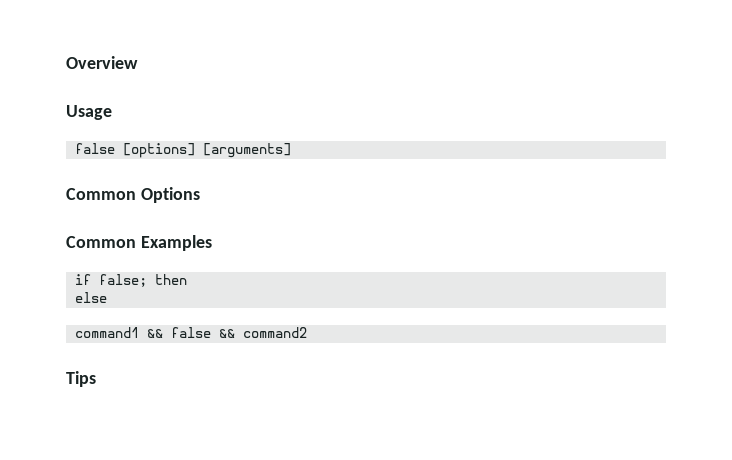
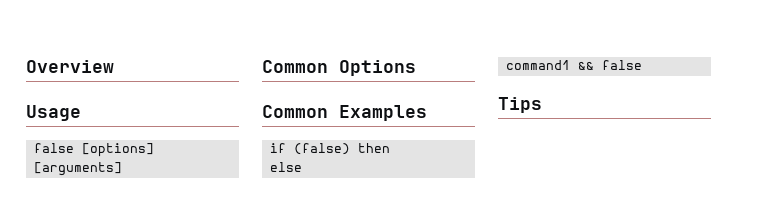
- if false; then
+ if (false) then
- command1 && false && command2
+ command1 && false

